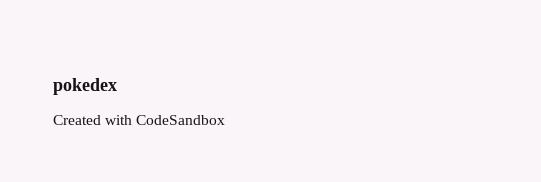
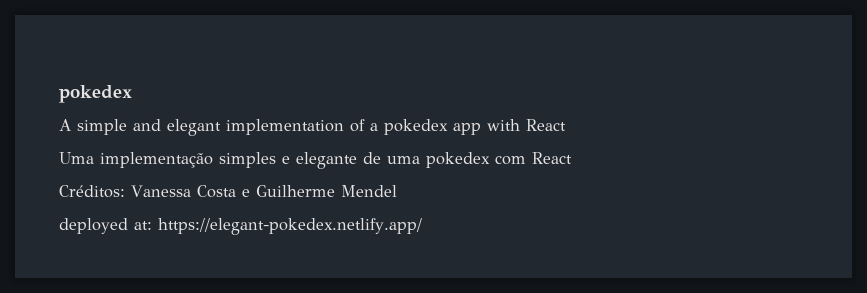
- Created with CodeSandbox
+ A simple and elegant implementation of a pokedex app with React
+ Uma implementação simples e elegante de uma pokedex com React
+ Créditos: Vanessa Costa e Guilherme Mendel
+ deployed at: https://elegant-pokedex.netlify.app/

